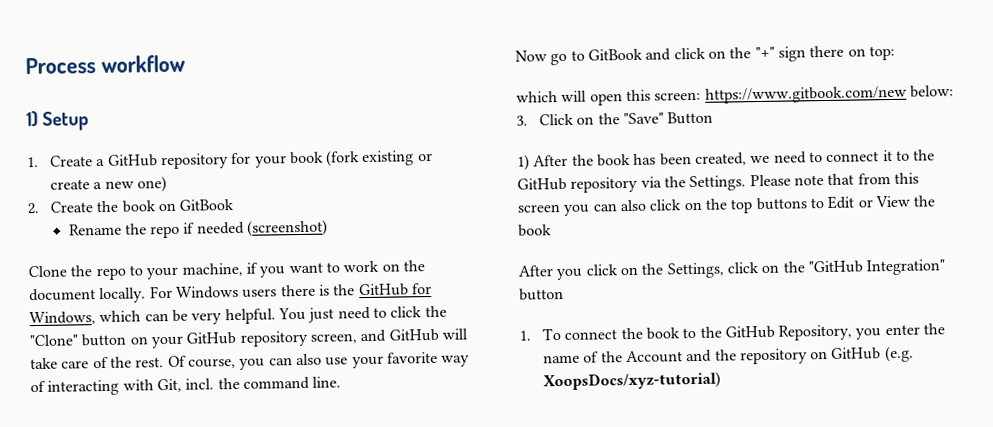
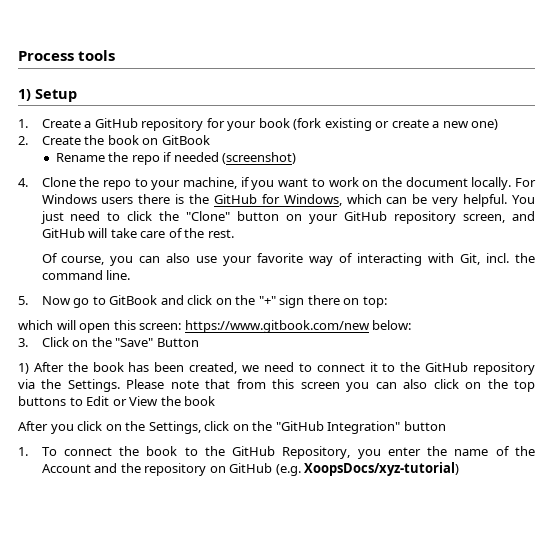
- Process workflow
+ Process tools
- Clone the repo to your machine, if you want to work on the document locally.
+ 4. Clone the repo to your machine, if you want to work on the document locally.
- You just need to click the "Clone" button on your GitHub repository screen, and GitHub will take care of the rest. Of course, you can also use your favorite way of interacting with Git, incl. the command line.
+ You just need to click the "Clone" button on your GitHub repository screen, and GitHub will take care of the rest.
+ Of course, you can also use your favorite way of interacting with Git, incl. the command line.
- Now go to GitBook and click on the "+" sign there on top:
+ 5. Now go to GitBook and click on the "+" sign there on top:

